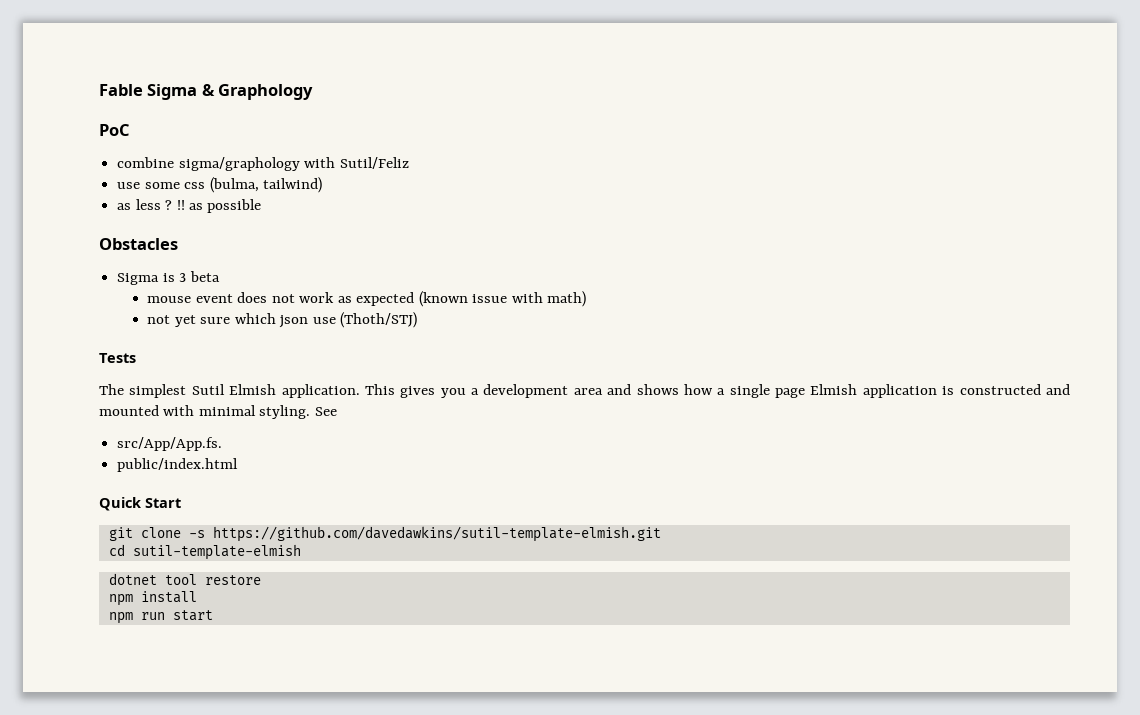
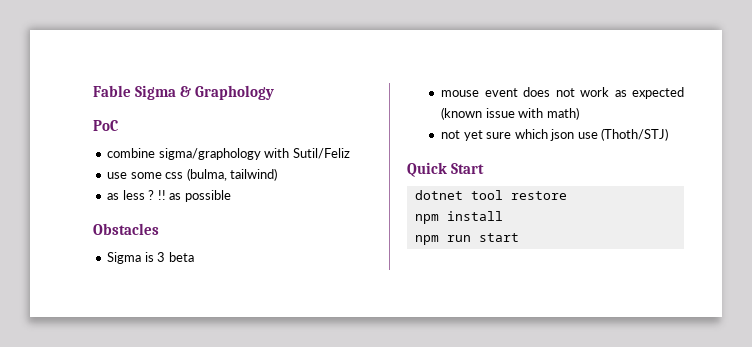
- Tests
- The simplest Sutil Elmish application. This gives you a development area and shows how a single page Elmish application is constructed and mounted with minimal styling. See
- src/App/App.fs.
- public/index.html
  Quick Start
- git clone -s https://github.com/davedawkins/sutil-template-elmish.git
- cd sutil-template-elmish

